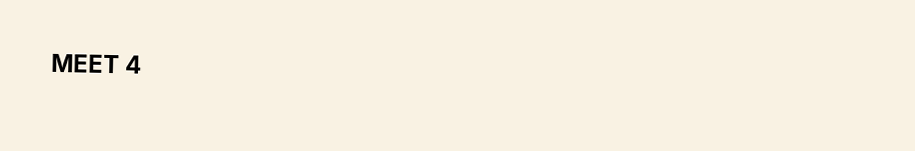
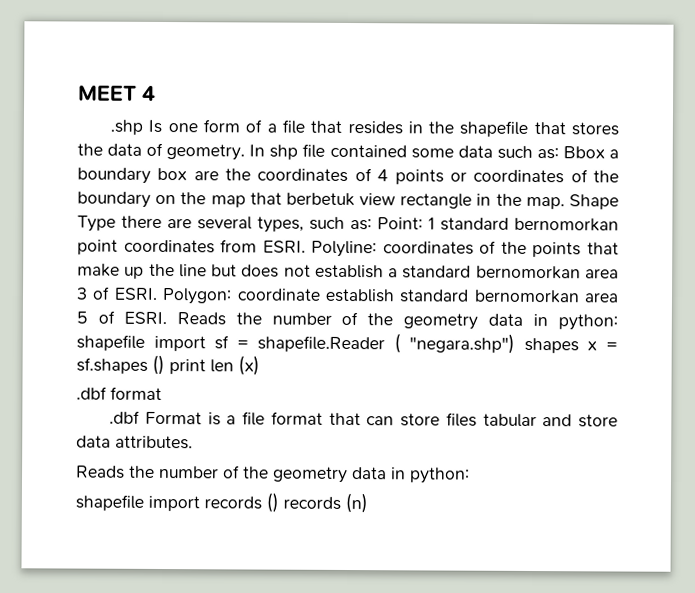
+ .shp Is one form of a file that resides in the shapefile that stores the data of geometry. In shp file contained some data such as: Bbox a boundary box are the coordinates of 4 points or coordinates of the boundary on the map that berbetuk view rectangle in the map. Shape Type there are several types, such as: Point: 1 standard bernomorkan point coordinates from ESRI. Polyline: coordinates of the points that make up the line but does not establish a standard bernomorkan area 3 of ESRI. Polygon: coordinate establish standard bernomorkan area 5 of ESRI. Reads the number of the geometry data in python: shapefile import sf = shapefile.Reader ( "negara.shp") shapes x = sf.shapes () print len (x)
+ .dbf format
+ .dbf Format is a file format that can store files tabular and store data attributes.
+ Reads the number of the geometry data in python:
+ shapefile import records () records (n)

